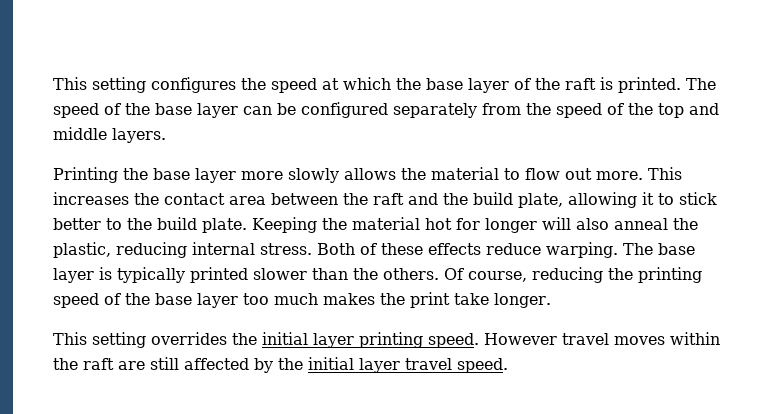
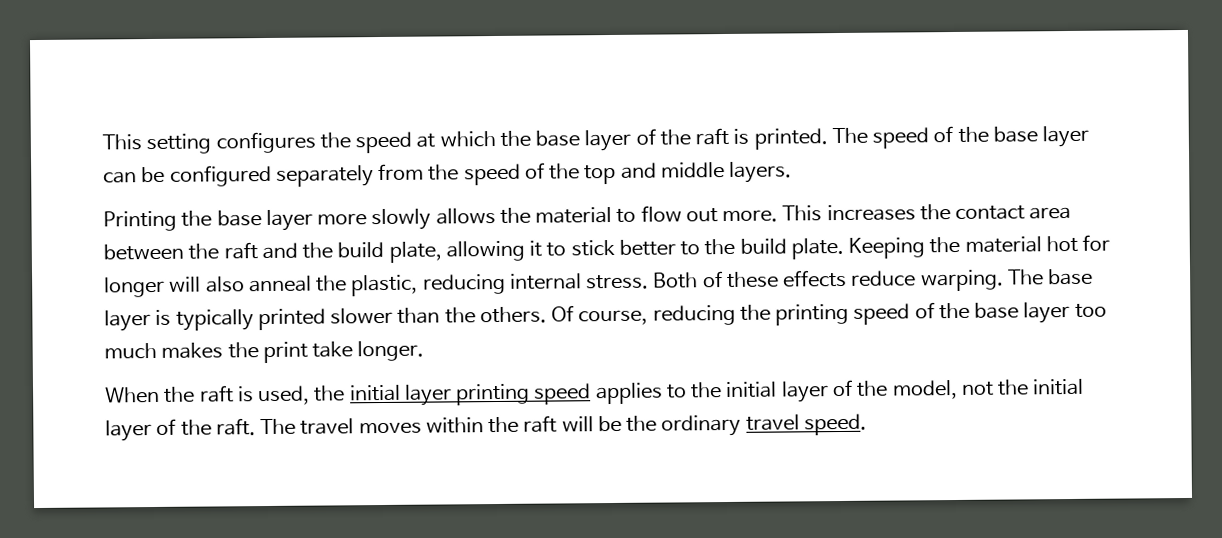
- This setting overrides the initial layer printing speed. However travel moves within the raft are still affected by the initial layer travel speed.
+ When the raft is used, the initial layer printing speed applies to the initial layer of the model, not the initial layer of the raft. The travel moves within the raft will be the ordinary travel speed.

